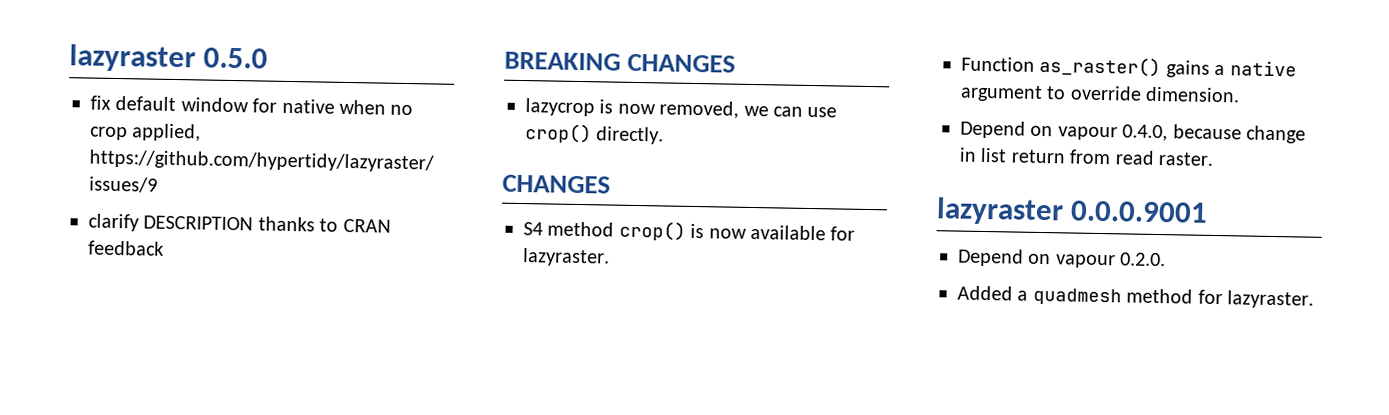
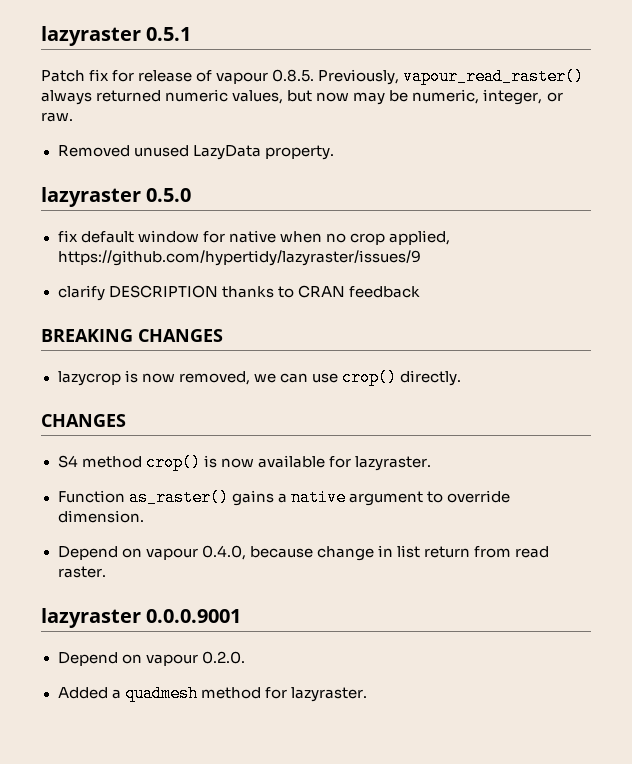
+ lazyraster 0.5.1
+ Patch fix for release of vapour 0.8.5. Previously, vapour_read_raster() always returned numeric values, but now may be numeric, integer, or raw.
+ Removed unused LazyData property.

